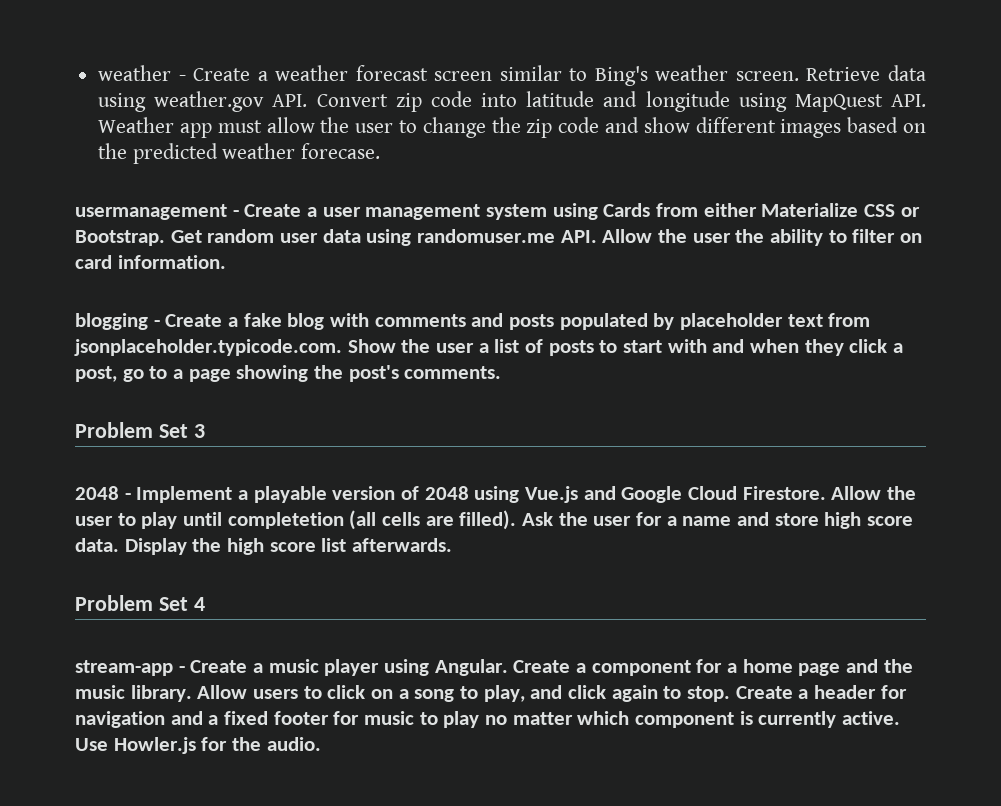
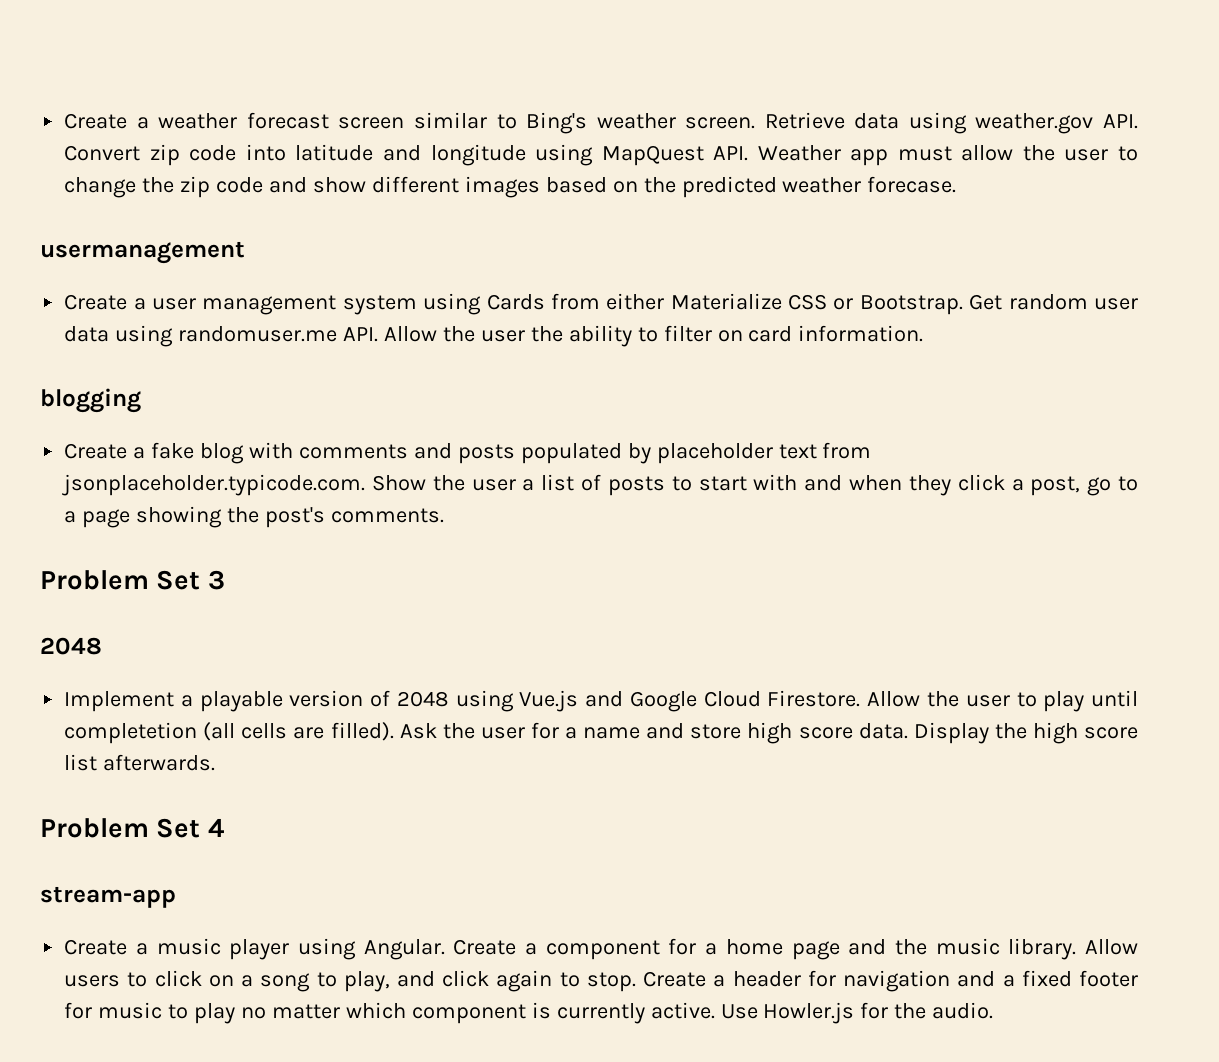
- weather - Create a weather forecast screen similar to Bing's weather screen.
+ Create a weather forecast screen similar to Bing's weather screen.
- usermanagement - Create a user management system using Cards from either Materialize CSS or Bootstrap.
+ usermanagement
+ Create a user management system using Cards from either Materialize CSS or Bootstrap.
- blogging - Create a fake blog with comments and posts populated by placeholder text from jsonplaceholder.typicode.com. Show the user a list of posts to start with and when they click a post, go to a page showing the post's comments.
+ blogging
+ Create a fake blog with comments and posts populated by placeholder text from jsonplaceholder.typicode.com. Show the user a list of posts to start with and when they click a post, go to a page showing the post's comments.
  Problem Set 3
- 2048 - Implement a playable version of 2048 using Vue.js and Google Cloud Firestore.
+ 2048
+ Implement a playable version of 2048 using Vue.js and Google Cloud Firestore.
- stream-app - Create a music player using Angular.
+ stream-app
+ Create a music player using Angular.

